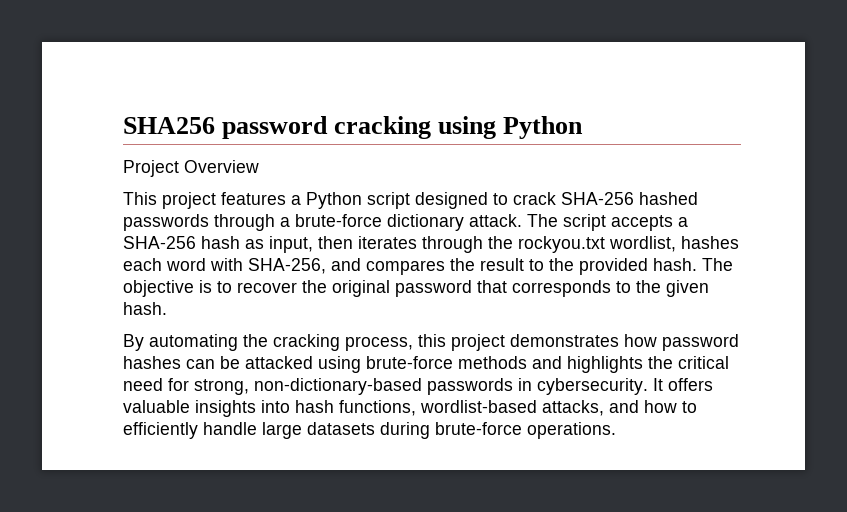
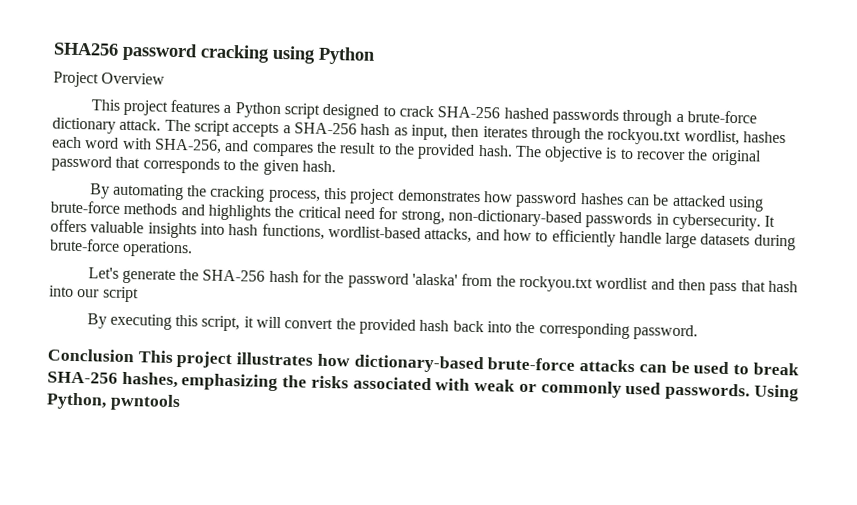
+ Let's generate the SHA-256 hash for the password 'alaska' from the rockyou.txt wordlist and then pass that hash into our script
+ By executing this script, it will convert the provided hash back into the corresponding password.
+ Conclusion This project illustrates how dictionary-based brute-force attacks can be used to break SHA-256 hashes, emphasizing the risks associated with weak or commonly used passwords. Using Python, pwntools

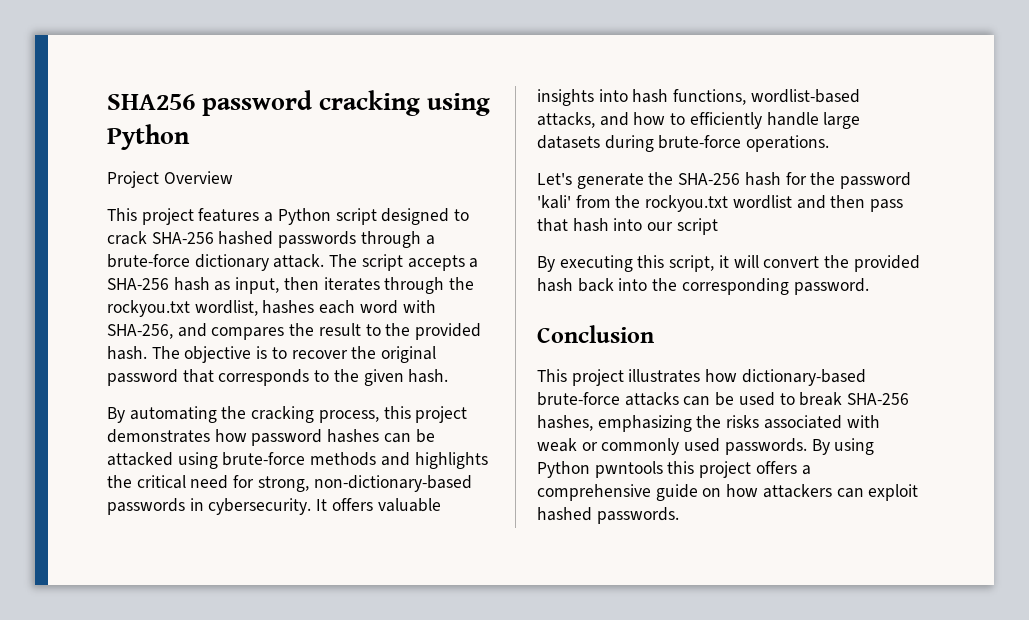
- Let's generate the SHA-256 hash for the password 'alaska' from the rockyou.txt wordlist and then pass that hash into our script
+ Let's generate the SHA-256 hash for the password 'kali' from the rockyou.txt wordlist and then pass that hash into our script
- Conclusion This project illustrates how dictionary-based brute-force attacks can be used to break SHA-256 hashes, emphasizing the risks associated with weak or commonly used passwords.
+ Conclusion
+ This project illustrates how dictionary-based brute-force attacks can be used to break SHA-256 hashes, emphasizing the risks associated with weak or commonly used passwords.
- Using Python, pwntools
+ By using Python pwntools this project offers a comprehensive guide on how attackers can exploit hashed passwords.

